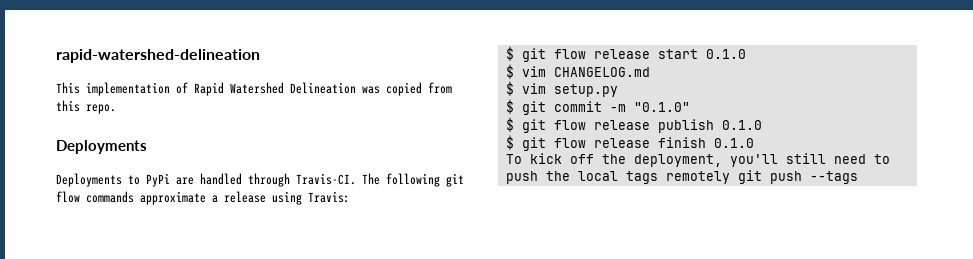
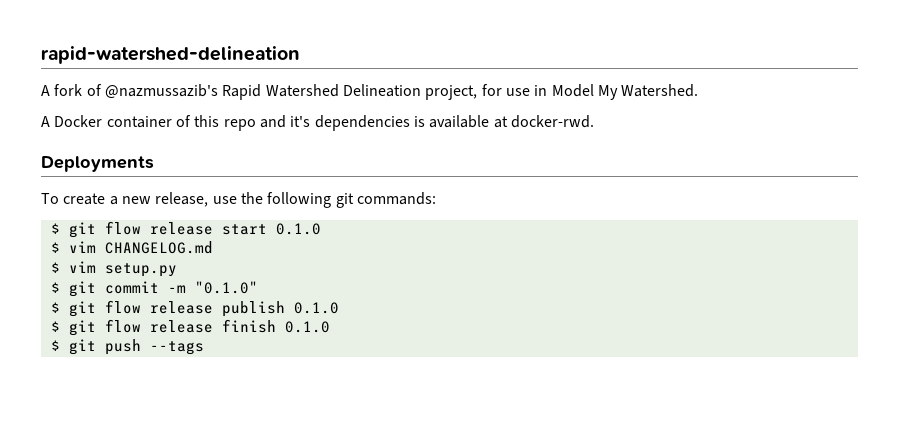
- This implementation of Rapid Watershed Delineation was copied from this repo.
+ A fork of @nazmussazib's Rapid Watershed Delineation project, for use in Model My Watershed.
+ A Docker container of this repo and it's dependencies is available at docker-rwd.
  Deployments
- Deployments to PyPi are handled through Travis-CI. The following git flow commands approximate a release using Travis:
+ To create a new release, use the following git commands:
- To kick off the deployment, you'll still need to push the local tags remotely git push --tags
+ $ git push --tags

